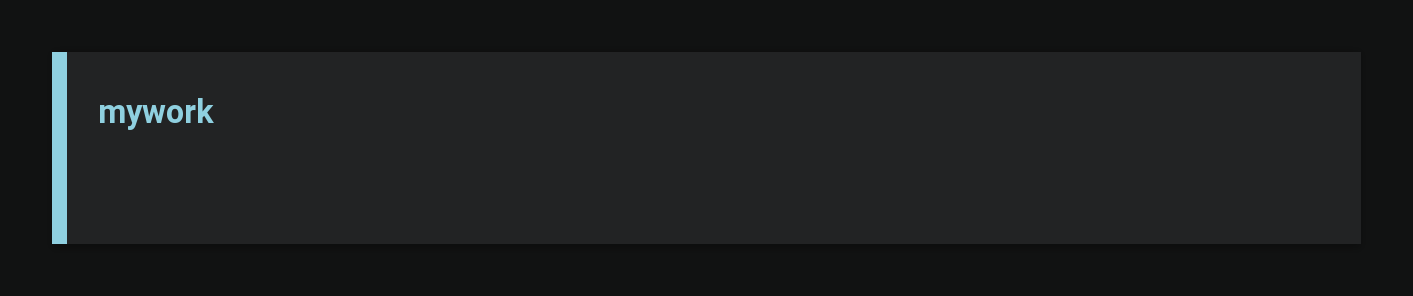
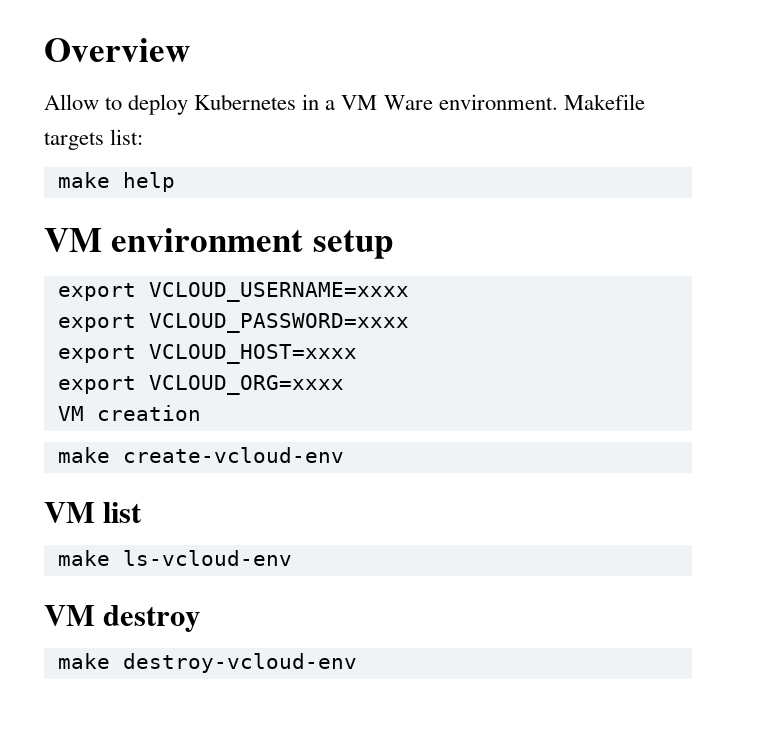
- mywork
+ Overview
+ Allow to deploy Kubernetes in a VM Ware environment. Makefile targets list:
+ make help
+ VM environment setup
+ export VCLOUD_USERNAME=xxxx
+ export VCLOUD_PASSWORD=xxxx
+ export VCLOUD_HOST=xxxx
+ export VCLOUD_ORG=xxxx
+ VM creation
+ make create-vcloud-env
+ VM list
+ make ls-vcloud-env
+ VM destroy
+ make destroy-vcloud-env

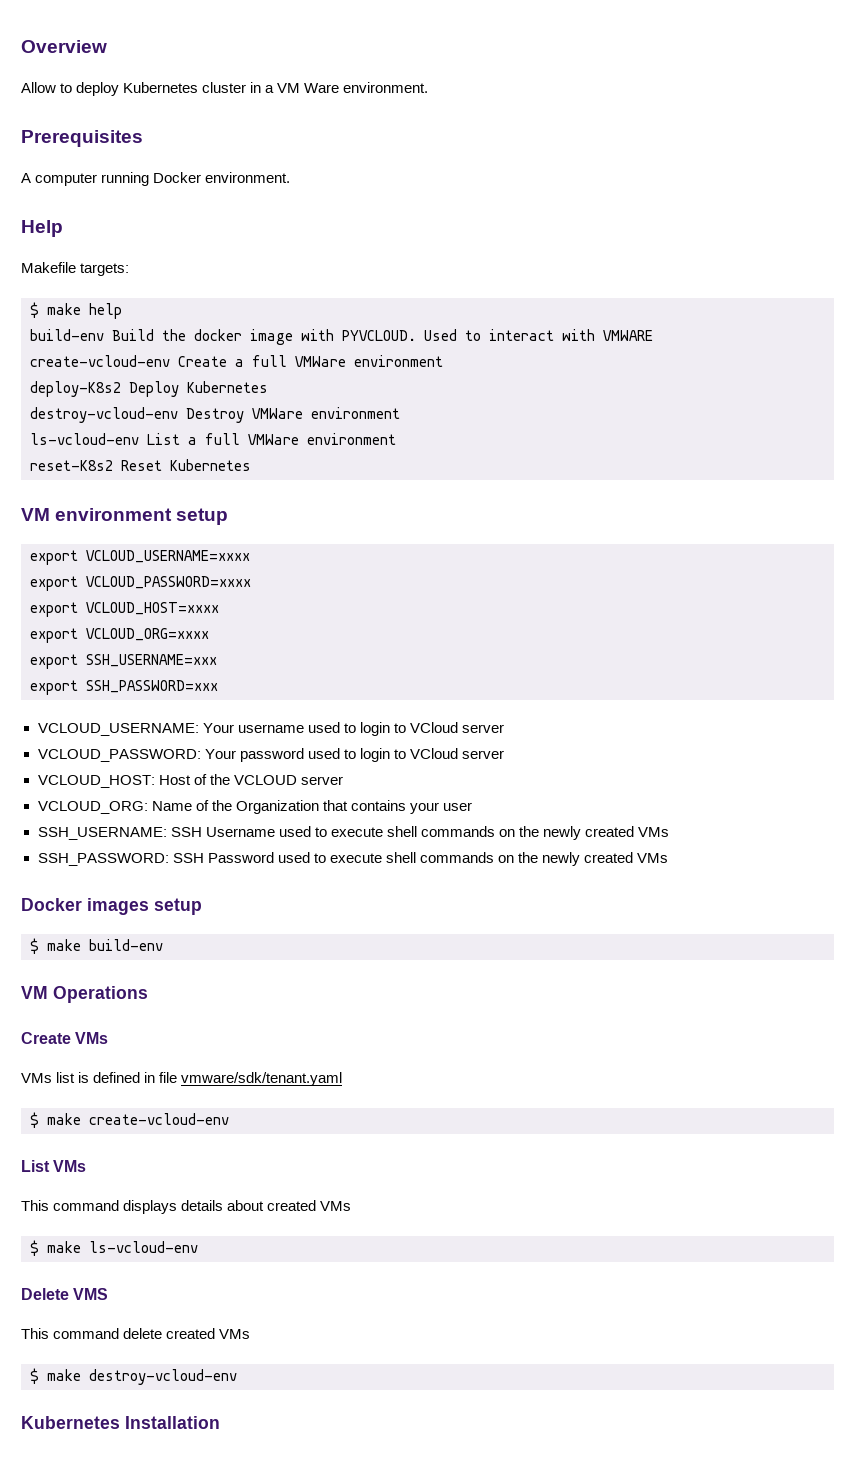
- Allow to deploy Kubernetes in a VM Ware environment. Makefile targets list:
- make help
+ Allow to deploy Kubernetes cluster in a VM Ware environment.
+ Prerequisites
+ A computer running Docker environment.
+ Help
+ Makefile targets:
+ $ make help
+ build-env Build the docker image with PYVCLOUD. Used to interact with VMWARE
+ create-vcloud-env Create a full VMWare environment
+ deploy-K8s2 Deploy Kubernetes
+ destroy-vcloud-env Destroy VMWare environment
+ ls-vcloud-env List a full VMWare environment
+ reset-K8s2 Reset Kubernetes
- VM creation
- make create-vcloud-env
- VM list
- make ls-vcloud-env
- VM destroy
- make destroy-vcloud-env
+ export SSH_USERNAME=xxx
+ export SSH_PASSWORD=xxx
+ VCLOUD_USERNAME: Your username used to login to VCloud server
+ VCLOUD_PASSWORD: Your password used to login to VCloud server
+ VCLOUD_HOST: Host of the VCLOUD server
+ VCLOUD_ORG: Name of the Organization that contains your user
+ SSH_USERNAME: SSH Username used to execute shell commands on the newly created VMs
+ SSH_PASSWORD: SSH Password used to execute shell commands on the newly created VMs
+ Docker images setup
+ $ make build-env
+ VM Operations
+ Create VMs
+ VMs list is defined in file vmware/sdk/tenant.yaml
+ $ make create-vcloud-env
+ List VMs
+ This command displays details about created VMs
+ $ make ls-vcloud-env
+ Delete VMS
+ This command delete created VMs
+ $ make destroy-vcloud-env
+ Kubernetes Installation

